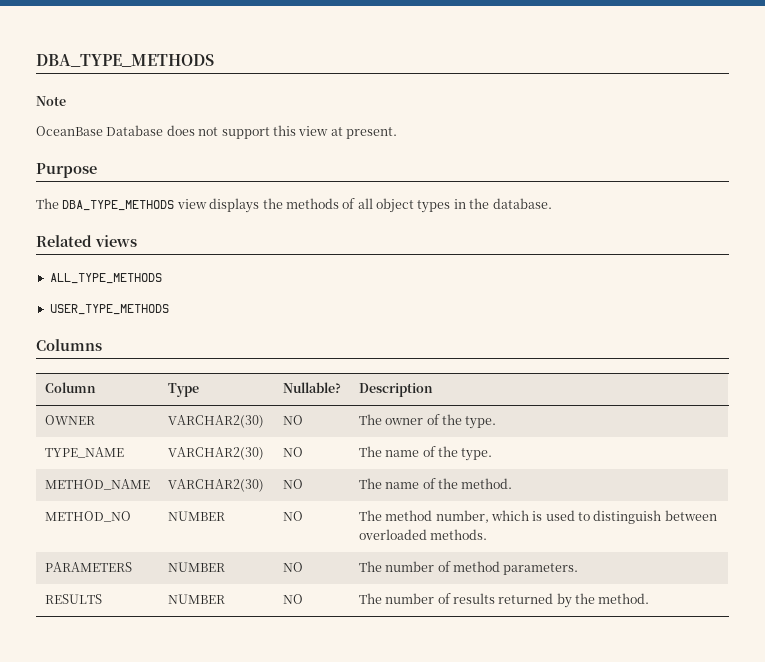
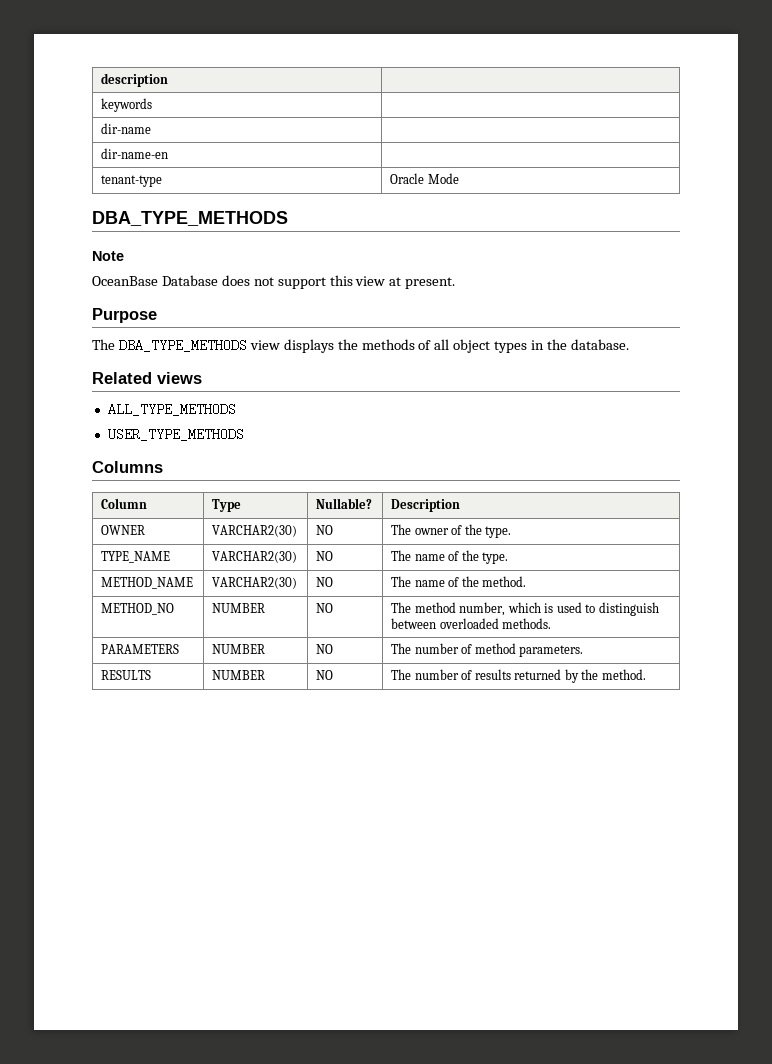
+ description |
+ keywords |
+ dir-name |
+ dir-name-en |
+ tenant-type | Oracle Mode

